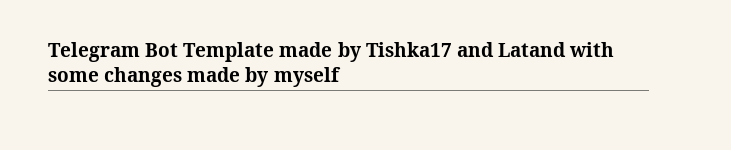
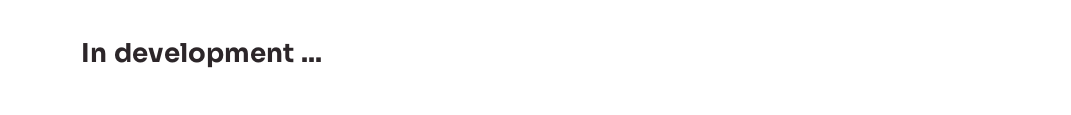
- Telegram Bot Template made by Tishka17 and Latand with some changes made by myself
+ In development ...

